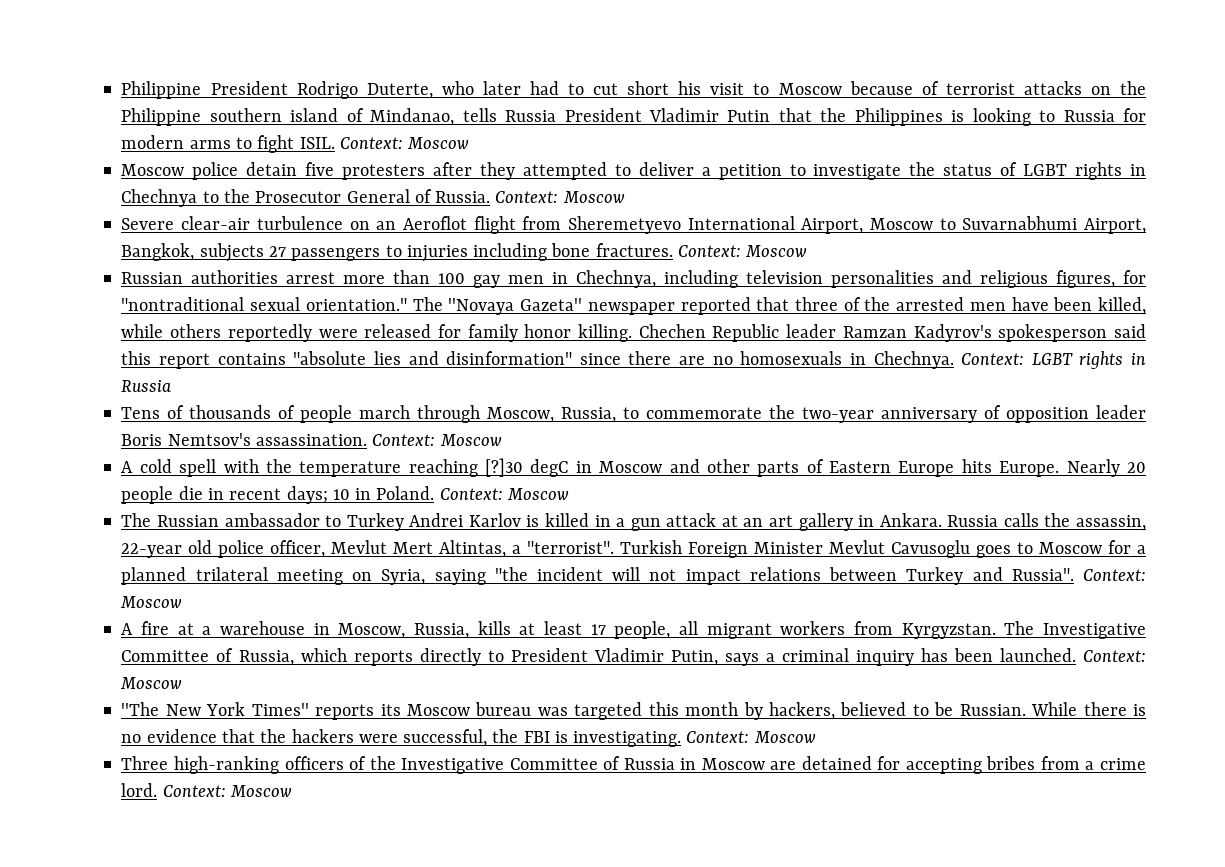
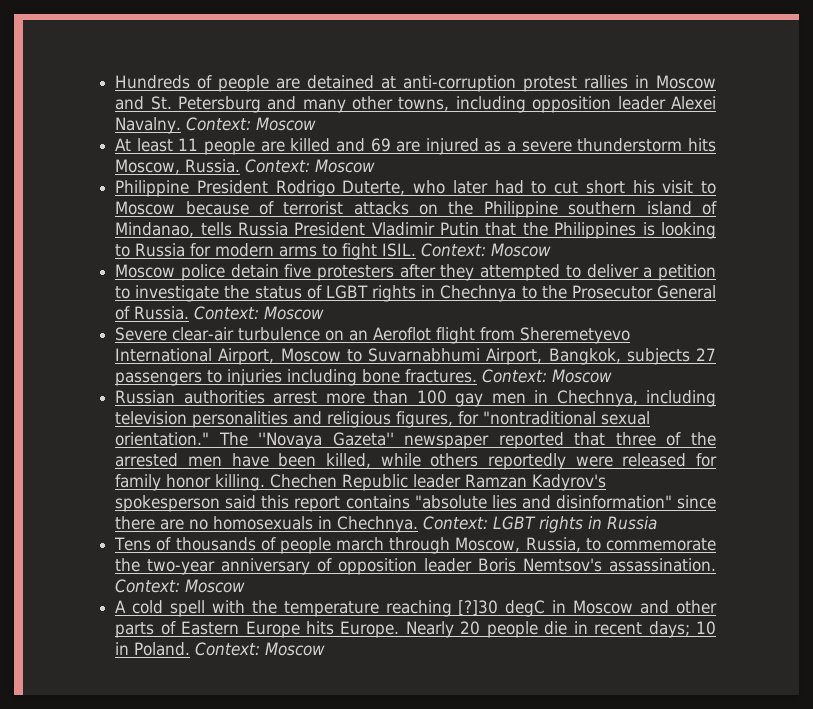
+ Hundreds of people are detained at anti-corruption protest rallies in Moscow and St. Petersburg and many other towns, including opposition leader Alexei Navalny. Context: Moscow
+ At least 11 people are killed and 69 are injured as a severe thunderstorm hits Moscow, Russia. Context: Moscow
- The Russian ambassador to Turkey Andrei Karlov is killed in a gun attack at an art gallery in Ankara. Russia calls the assassin, 22-year old police officer, Mevlut Mert Altintas, a "terrorist". Turkish Foreign Minister Mevlut Cavusoglu goes to Moscow for a planned trilateral meeting on Syria, saying "the incident will not impact relations between Turkey and Russia". Context: Moscow
- A fire at a warehouse in Moscow, Russia, kills at least 17 people, all migrant workers from Kyrgyzstan. The Investigative Committee of Russia, which reports directly to President Vladimir Putin, says a criminal inquiry has been launched. Context: Moscow
- ''The New York Times'' reports its Moscow bureau was targeted this month by hackers, believed to be Russian. While there is no evidence that the hackers were successful, the FBI is investigating. Context: Moscow
- Three high-ranking officers of the Investigative Committee of Russia in Moscow are detained for accepting bribes from a crime lord. Context: Moscow

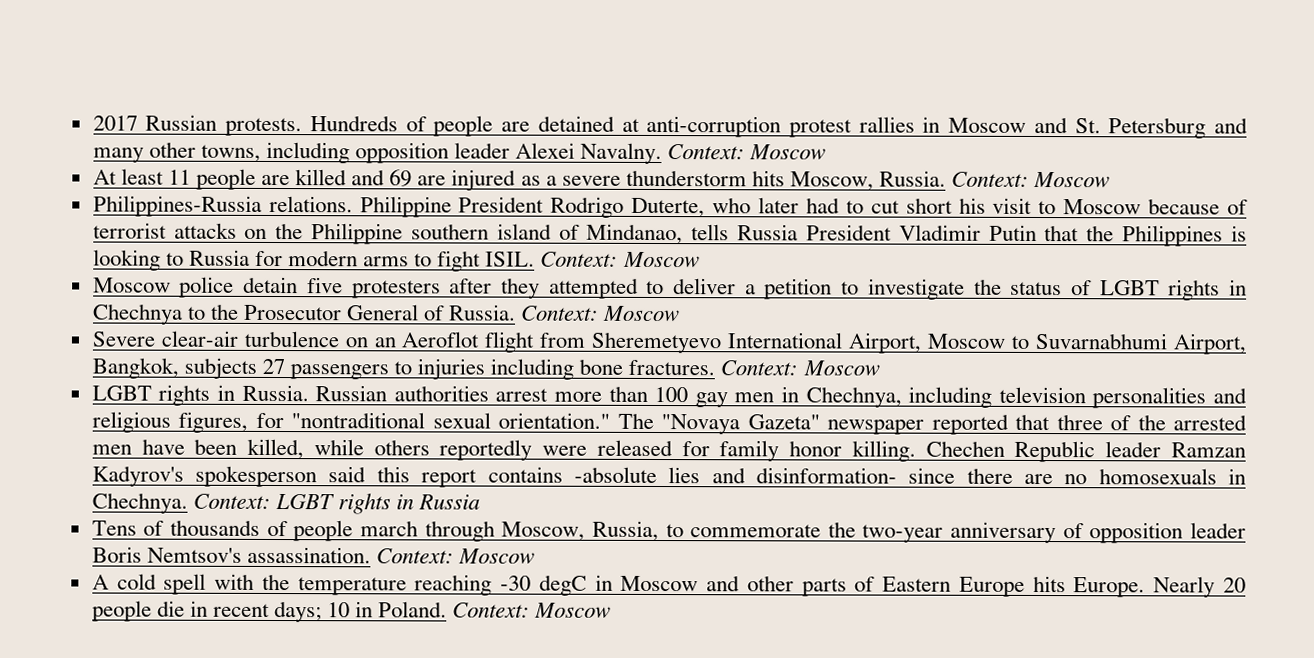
+ 2017 Russian protests.
+ Philippines-Russia relations.
+ LGBT rights in Russia.
- The ''Novaya Gazeta'' newspaper reported that three of the arrested men have been killed, while others reportedly were released for family honor killing.
+ The "Novaya Gazeta" newspaper reported that three of the arrested men have been killed, while others reportedly were released for family honor killing.
- Chechen Republic leader Ramzan Kadyrov's spokesperson said this report contains "absolute lies and disinformation" since there are no homosexuals in Chechnya.
+ Chechen Republic leader Ramzan Kadyrov's spokesperson said this report contains -absolute lies and disinformation- since there are no homosexuals in Chechnya.
- A cold spell with the temperature reaching [?]30 degC in Moscow and other parts of Eastern Europe hits Europe.
+ A cold spell with the temperature reaching -30 degC in Moscow and other parts of Eastern Europe hits Europe.

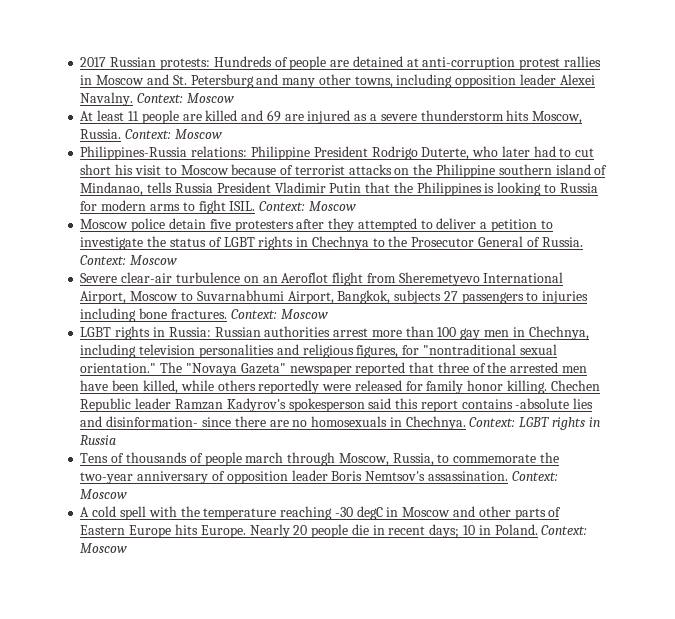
- 2017 Russian protests. Hundreds of people are detained at anti-corruption protest rallies in Moscow and St. Petersburg and many other towns, including opposition leader Alexei Navalny.
+ 2017 Russian protests: Hundreds of people are detained at anti-corruption protest rallies in Moscow and St. Petersburg and many other towns, including opposition leader Alexei Navalny.
- Philippines-Russia relations. Philippine President Rodrigo Duterte, who later had to cut short his visit to Moscow because of terrorist attacks on the Philippine southern island of Mindanao, tells Russia President Vladimir Putin that the Philippines is looking to Russia for modern arms to fight ISIL.
+ Philippines-Russia relations: Philippine President Rodrigo Duterte, who later had to cut short his visit to Moscow because of terrorist attacks on the Philippine southern island of Mindanao, tells Russia President Vladimir Putin that the Philippines is looking to Russia for modern arms to fight ISIL.
- LGBT rights in Russia. Russian authorities arrest more than 100 gay men in Chechnya, including television personalities and religious figures, for "nontraditional sexual orientation."
+ LGBT rights in Russia: Russian authorities arrest more than 100 gay men in Chechnya, including television personalities and religious figures, for "nontraditional sexual orientation."

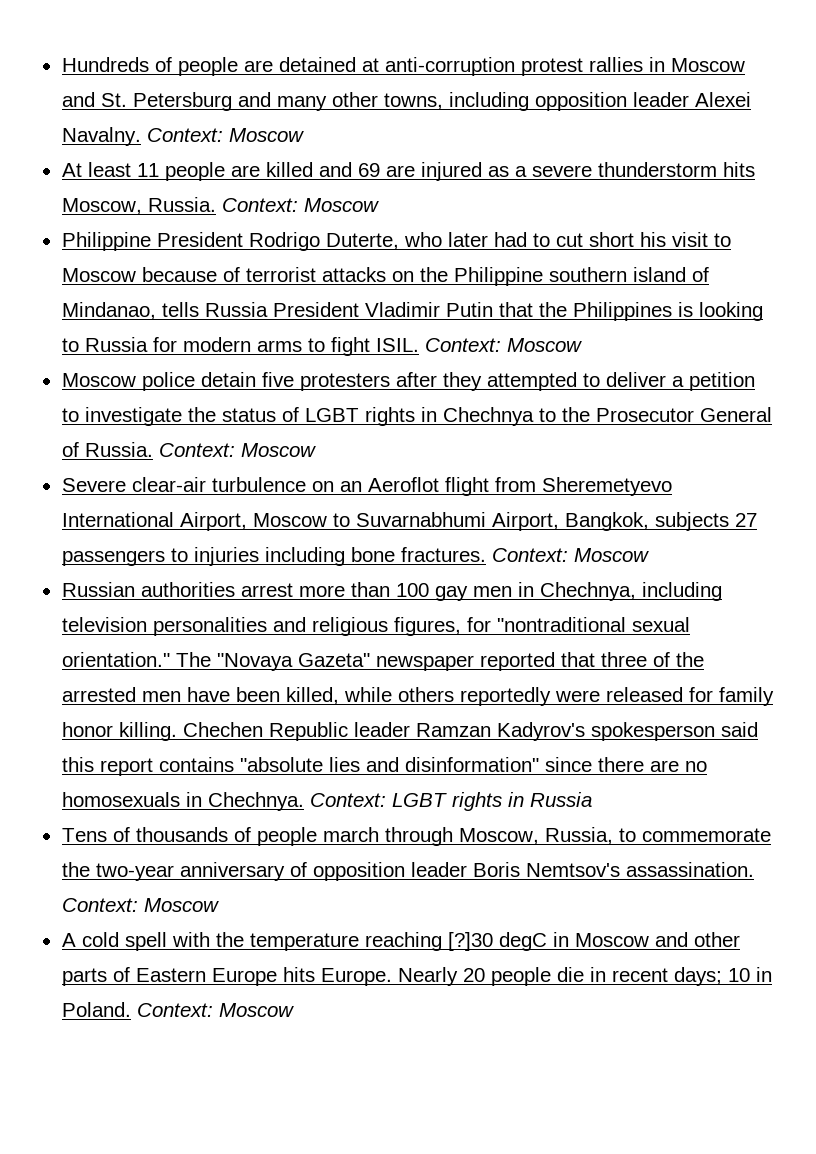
- 2017 Russian protests: Hundreds of people are detained at anti-corruption protest rallies in Moscow and St. Petersburg and many other towns, including opposition leader Alexei Navalny.
+ Hundreds of people are detained at anti-corruption protest rallies in Moscow and St. Petersburg and many other towns, including opposition leader Alexei Navalny.
- Philippines-Russia relations: Philippine President Rodrigo Duterte, who later had to cut short his visit to Moscow because of terrorist attacks on the Philippine southern island of Mindanao, tells Russia President Vladimir Putin that the Philippines is looking to Russia for modern arms to fight ISIL.
+ Philippine President Rodrigo Duterte, who later had to cut short his visit to Moscow because of terrorist attacks on the Philippine southern island of Mindanao, tells Russia President Vladimir Putin that the Philippines is looking to Russia for modern arms to fight ISIL.
- LGBT rights in Russia: Russian authorities arrest more than 100 gay men in Chechnya, including television personalities and religious figures, for "nontraditional sexual orientation."
+ Russian authorities arrest more than 100 gay men in Chechnya, including television personalities and religious figures, for "nontraditional sexual orientation."
- Chechen Republic leader Ramzan Kadyrov's spokesperson said this report contains -absolute lies and disinformation- since there are no homosexuals in Chechnya.
+ Chechen Republic leader Ramzan Kadyrov's spokesperson said this report contains "absolute lies and disinformation" since there are no homosexuals in Chechnya.
- A cold spell with the temperature reaching -30 degC in Moscow and other parts of Eastern Europe hits Europe.
+ A cold spell with the temperature reaching [?]30 degC in Moscow and other parts of Eastern Europe hits Europe.

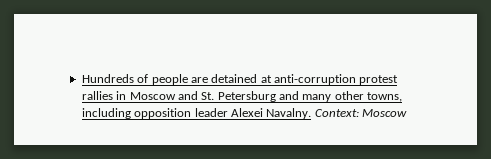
- At least 11 people are killed and 69 are injured as a severe thunderstorm hits Moscow, Russia. Context: Moscow
- Philippine President Rodrigo Duterte, who later had to cut short his visit to Moscow because of terrorist attacks on the Philippine southern island of Mindanao, tells Russia President Vladimir Putin that the Philippines is looking to Russia for modern arms to fight ISIL. Context: Moscow
- Moscow police detain five protesters after they attempted to deliver a petition to investigate the status of LGBT rights in Chechnya to the Prosecutor General of Russia. Context: Moscow
- Severe clear-air turbulence on an Aeroflot flight from Sheremetyevo International Airport, Moscow to Suvarnabhumi Airport, Bangkok, subjects 27 passengers to injuries including bone fractures. Context: Moscow
- Russian authorities arrest more than 100 gay men in Chechnya, including television personalities and religious figures, for "nontraditional sexual orientation." The "Novaya Gazeta" newspaper reported that three of the arrested men have been killed, while others reportedly were released for family honor killing. Chechen Republic leader Ramzan Kadyrov's spokesperson said this report contains "absolute lies and disinformation" since there are no homosexuals in Chechnya. Context: LGBT rights in Russia
- Tens of thousands of people march through Moscow, Russia, to commemorate the two-year anniversary of opposition leader Boris Nemtsov's assassination. Context: Moscow
- A cold spell with the temperature reaching [?]30 degC in Moscow and other parts of Eastern Europe hits Europe. Nearly 20 people die in recent days; 10 in Poland. Context: Moscow

